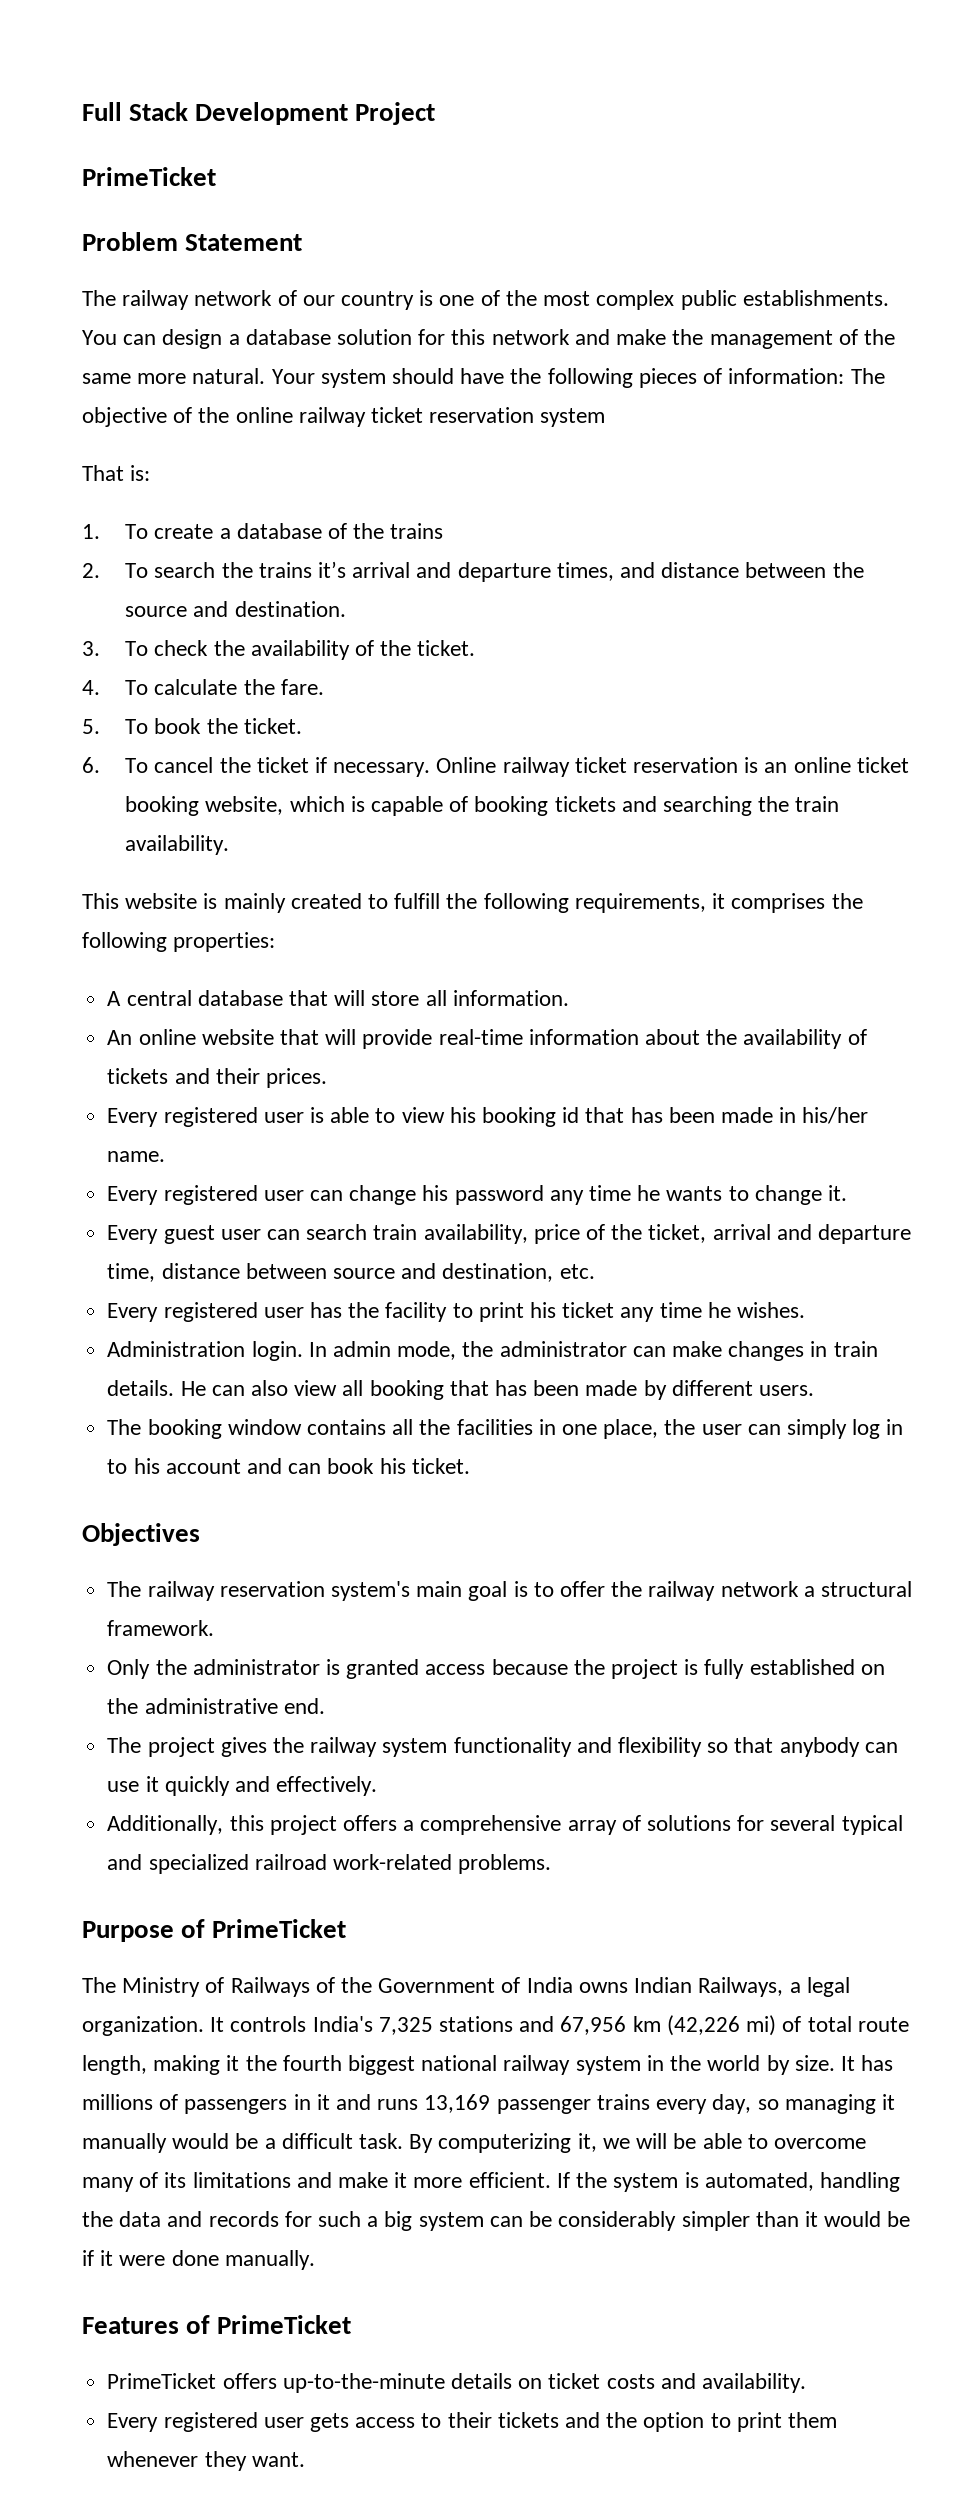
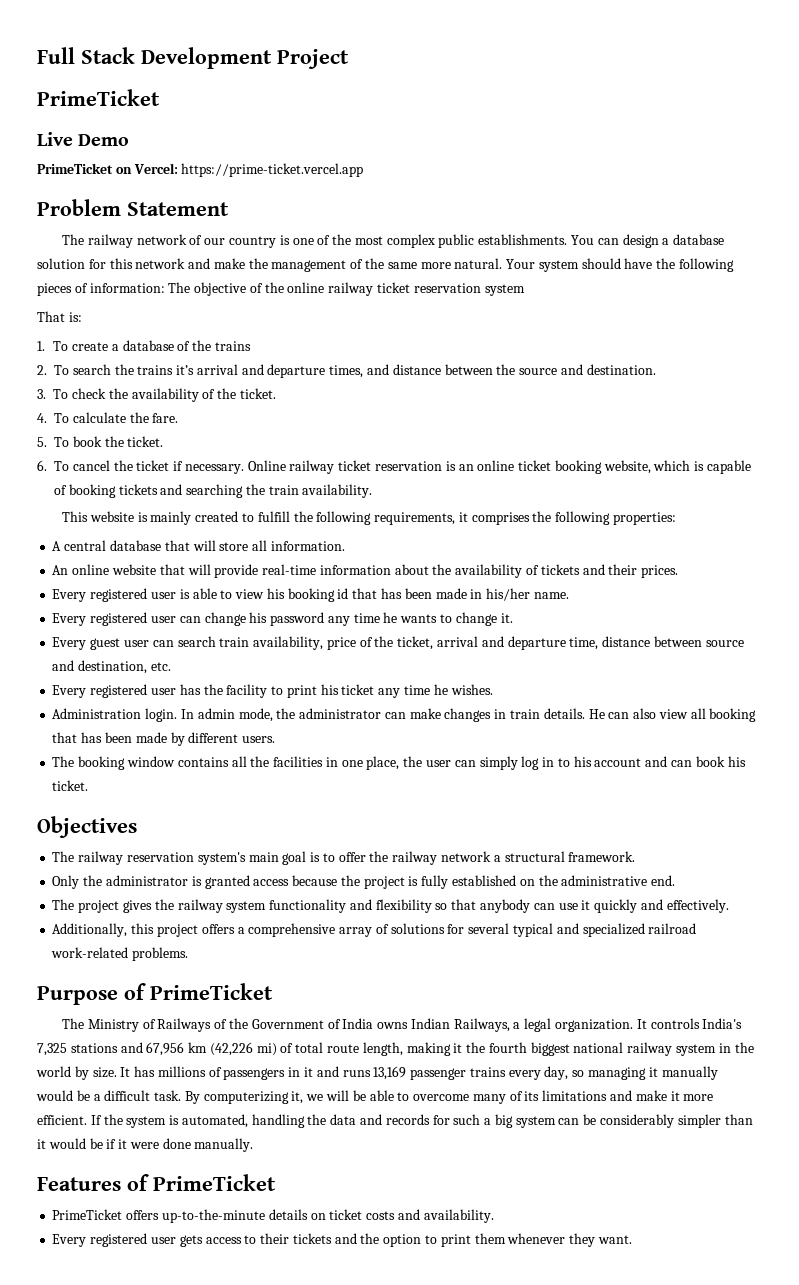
+ Live Demo
+ PrimeTicket on Vercel: https://prime-ticket.vercel.app

